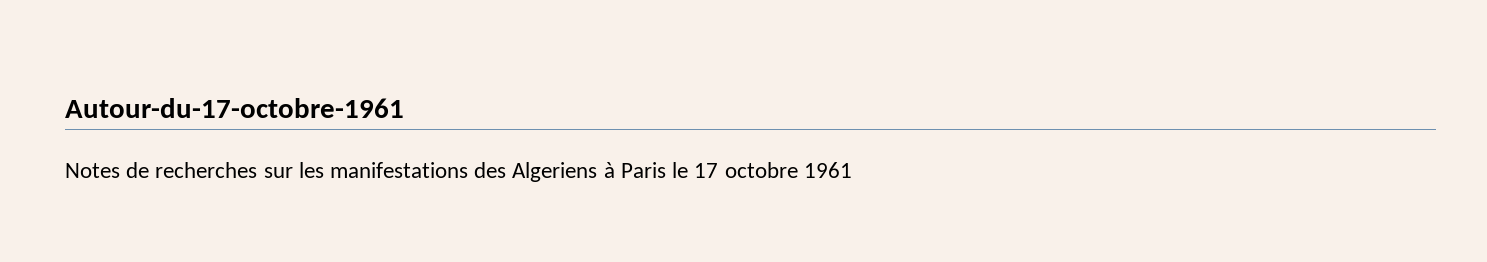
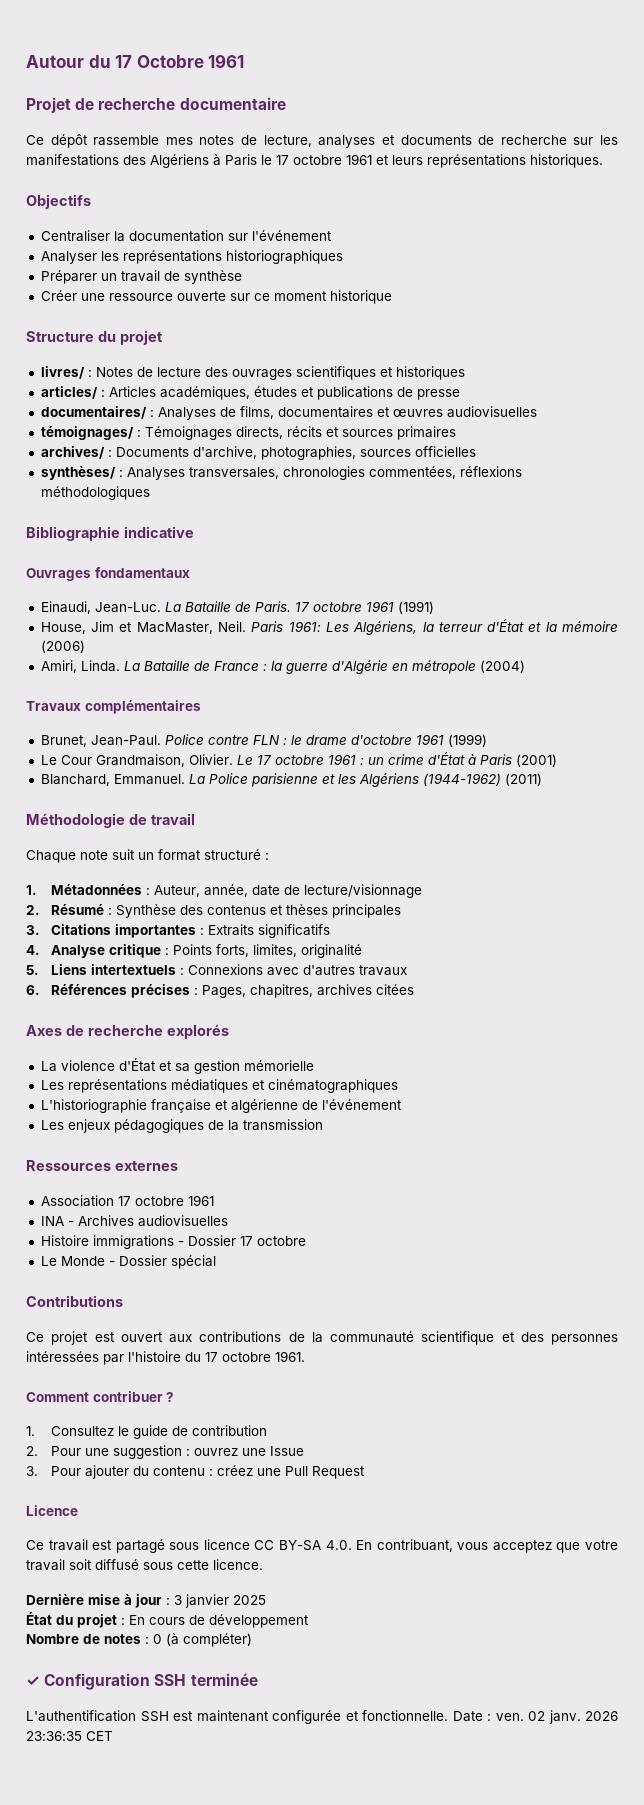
- Autour-du-17-octobre-1961
- Notes de recherches sur les manifestations des Algeriens à Paris le 17 octobre 1961
+ Autour du 17 Octobre 1961
+ Projet de recherche documentaire
+ Ce dépôt rassemble mes notes de lecture, analyses et documents de recherche sur les manifestations des Algériens à Paris le 17 octobre 1961 et leurs représentations historiques.
+ Objectifs
+ Centraliser la documentation sur l'événement
+ Analyser les représentations historiographiques
+ Préparer un travail de synthèse
+ Créer une ressource ouverte sur ce moment historique
+ Structure du projet
+ livres/ : Notes de lecture des ouvrages scientifiques et historiques
+ articles/ : Articles académiques, études et publications de presse
+ documentaires/ : Analyses de films, documentaires et œuvres audiovisuelles
+ témoignages/ : Témoignages directs, récits et sources primaires
+ archives/ : Documents d'archive, photographies, sources officielles
+ synthèses/ : Analyses transversales, chronologies commentées, réflexions méthodologiques
+ Bibliographie indicative
+ Ouvrages fondamentaux
+ Einaudi, Jean-Luc. La Bataille de Paris. 17 octobre 1961 (1991)
+ House, Jim et MacMaster, Neil. Paris 1961: Les Algériens, la terreur d'État et la mémoire (2006)
+ Amiri, Linda. La Bataille de France : la guerre d'Algérie en métropole (2004)
+ Travaux complémentaires
+ Brunet, Jean-Paul. Police contre FLN : le drame d'octobre 1961 (1999)
+ Le Cour Grandmaison, Olivier. Le 17 octobre 1961 : un crime d'État à Paris (2001)
+ Blanchard, Emmanuel. La Police parisienne et les Algériens (1944-1962) (2011)
+ Méthodologie de travail
+ Chaque note suit un format structuré :
+ 1. Métadonnées : Auteur, année, date de lecture/visionnage
+ 2. Résumé : Synthèse des contenus et thèses principales
+ 3. Citations importantes : Extraits significatifs
+ 4. Analyse critique : Points forts, limites, originalité
+ 5. Liens intertextuels : Connexions avec d'autres travaux
+ 6. Références précises : Pages, chapitres, archives citées
+ Axes de recherche explorés
+ La violence d'État et sa gestion mémorielle
+ Les représentations médiatiques et cinématographiques
+ L'historiographie française et algérienne de l'événement
+ Les enjeux pédagogiques de la transmission
+ Ressources externes
+ Association 17 octobre 1961
+ INA - Archives audiovisuelles
+ Histoire immigrations - Dossier 17 octobre
+ Le Monde - Dossier spécial
+ Contributions
+ Ce projet est ouvert aux contributions de la communauté scientifique et des personnes intéressées par l'histoire du 17 octobre 1961.
+ Comment contribuer ?
+ 1. Consultez le guide de contribution
+ 2. Pour une suggestion : ouvrez une Issue
+ 3. Pour ajouter du contenu : créez une Pull Request
+ Licence
+ Ce travail est partagé sous licence CC BY-SA 4.0. En contribuant, vous acceptez que votre travail soit diffusé sous cette licence.
+ Dernière mise à jour : 3 janvier 2025
+ État du projet : En cours de développement
+ Nombre de notes : 0 (à compléter)
+ ✓ Configuration SSH terminée
+ L'authentification SSH est maintenant configurée et fonctionnelle. Date : ven. 02 janv. 2026 23:36:35 CET

